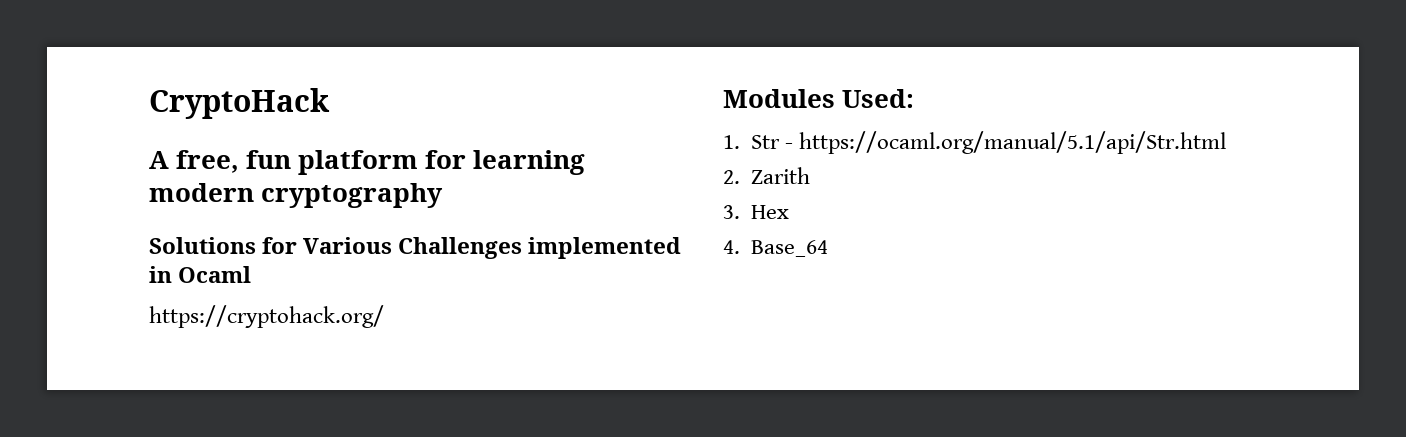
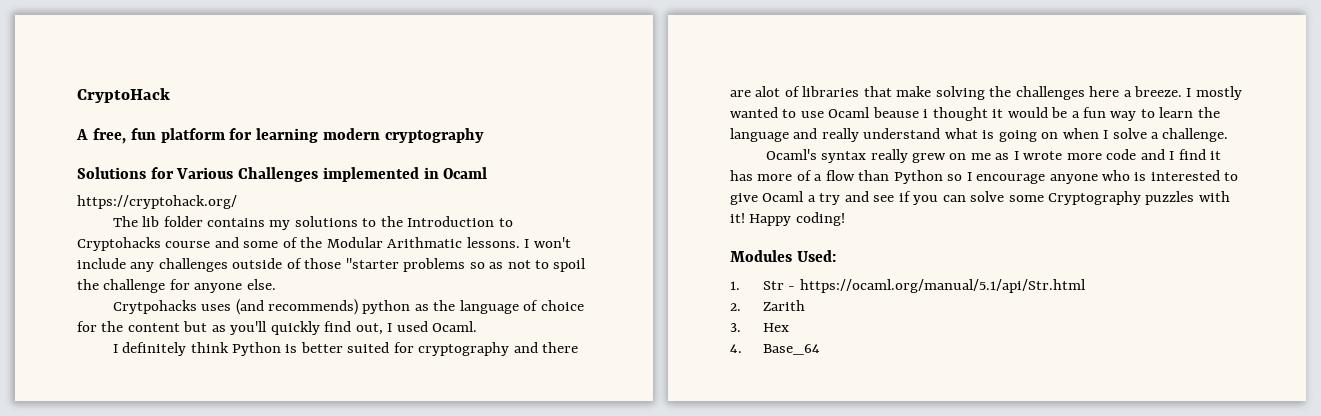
+ The lib folder contains my solutions to the Introduction to Cryptohacks course and some of the Modular Arithmatic lessons. I won't include any challenges outside of those "starter problems so as not to spoil the challenge for anyone else.
+ Crytpohacks uses (and recommends) python as the language of choice for the content but as you'll quickly find out, I used Ocaml.
+ I definitely think Python is better suited for cryptography and there are alot of libraries that make solving the challenges here a breeze. I mostly wanted to use Ocaml beause i thought it would be a fun way to learn the language and really understand what is going on when I solve a challenge.
+ Ocaml's syntax really grew on me as I wrote more code and I find it has more of a flow than Python so I encourage anyone who is interested to give Ocaml a try and see if you can solve some Cryptography puzzles with it! Happy coding!

